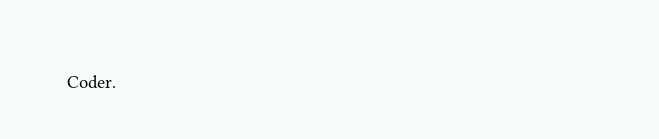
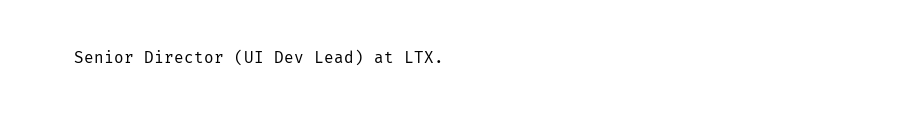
- Coder.
+ Senior Director (UI Dev Lead) at LTX.

